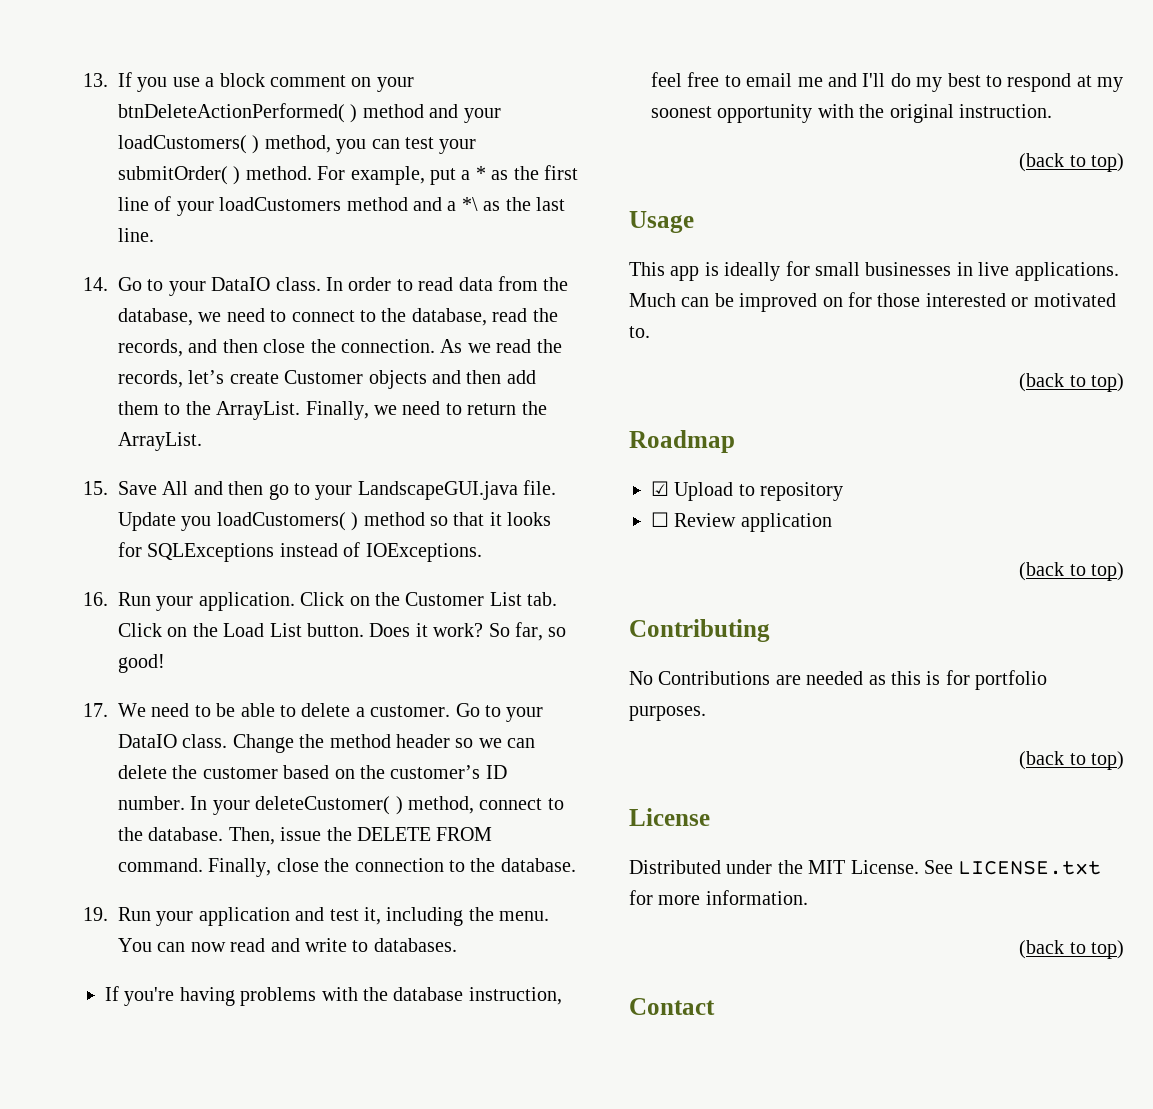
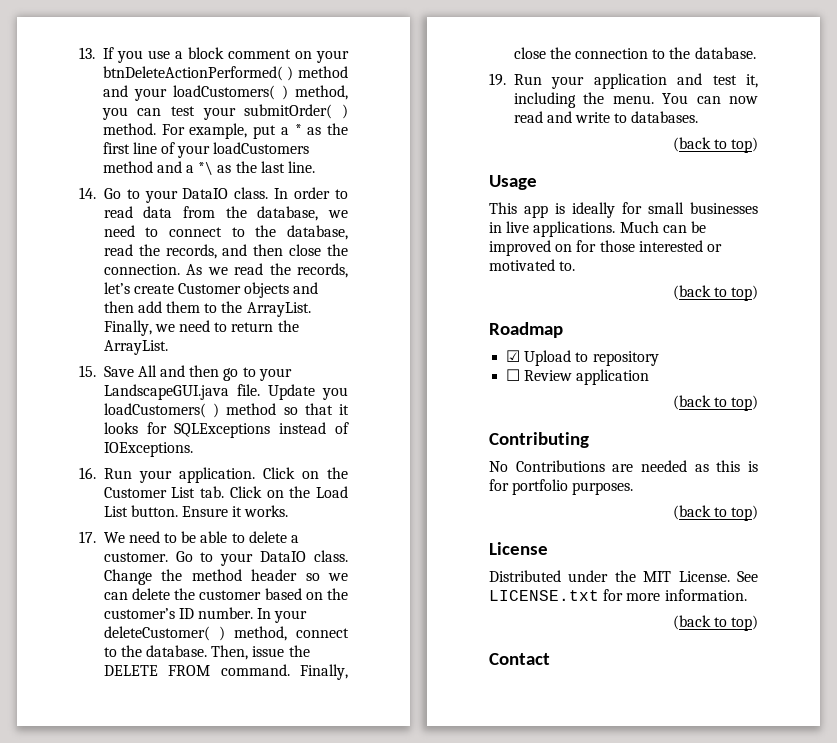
- Does it work? So far, so good!
+ Ensure it works.
- If you're having problems with the database instruction, feel free to email me and I'll do my best to respond at my soonest opportunity with the original instruction.

